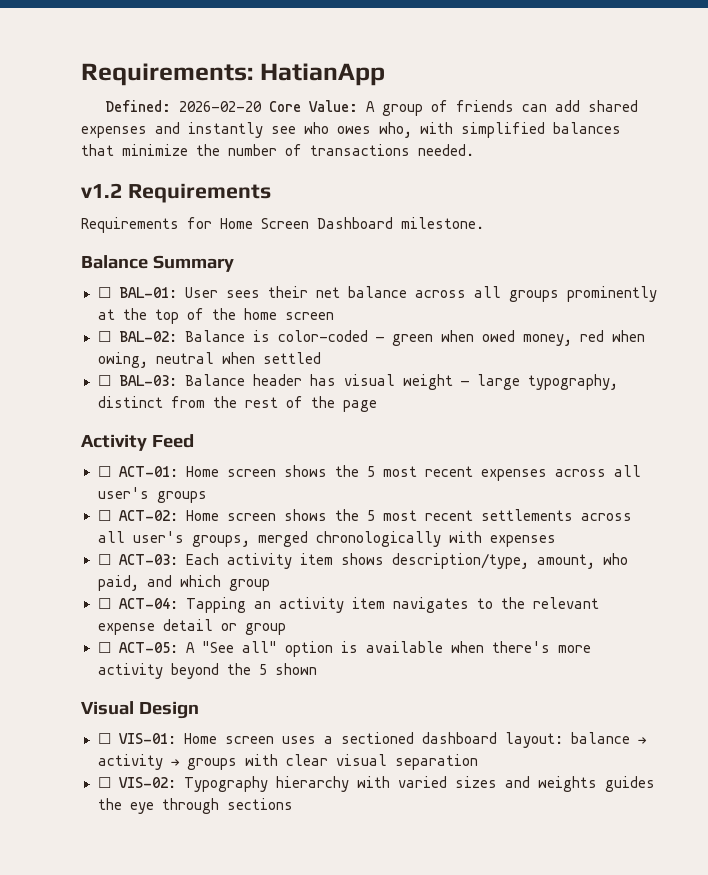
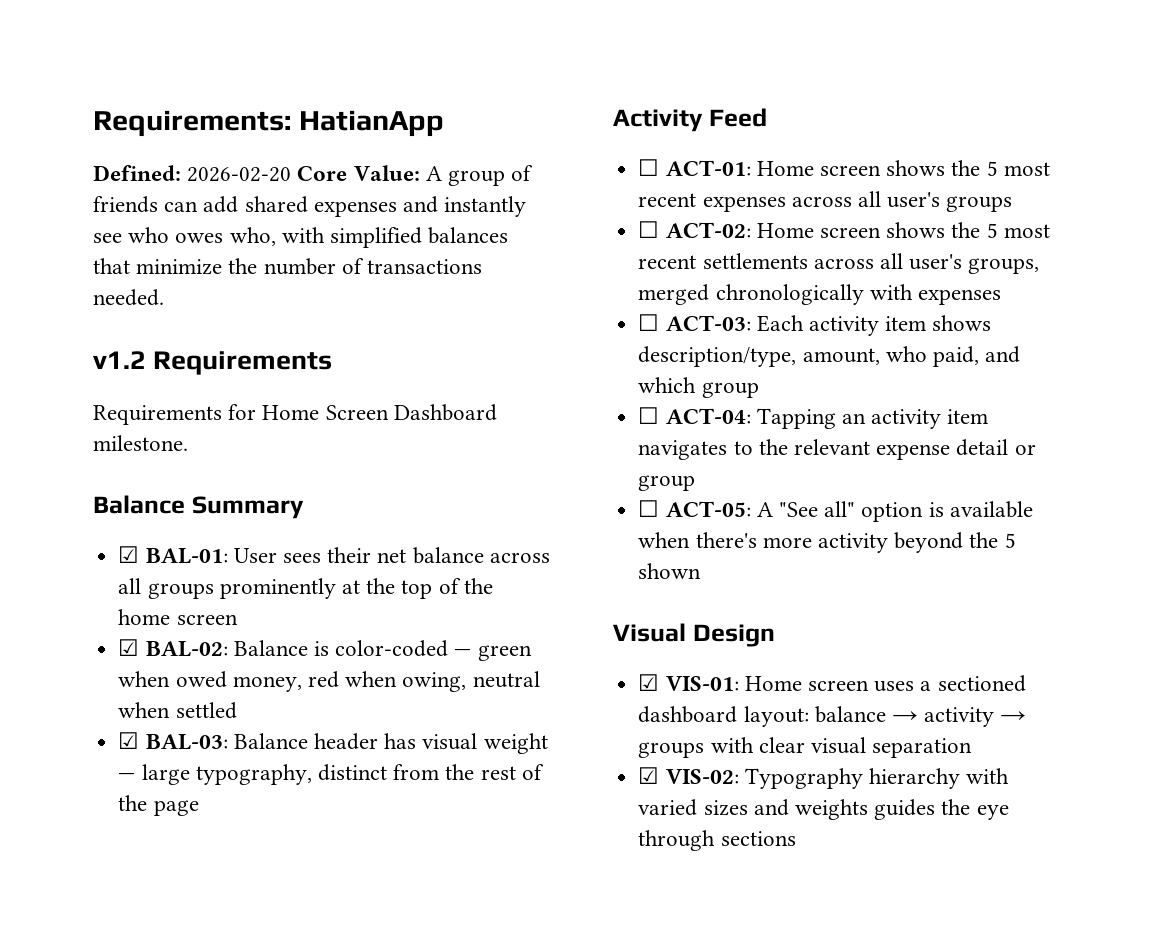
- ☐ BAL-01: User sees their net balance across all groups prominently at the top of the home screen
+ ☑ BAL-01: User sees their net balance across all groups prominently at the top of the home screen
- ☐ BAL-02: Balance is color-coded — green when owed money, red when owing, neutral when settled
+ ☑ BAL-02: Balance is color-coded — green when owed money, red when owing, neutral when settled
- ☐ BAL-03: Balance header has visual weight — large typography, distinct from the rest of the page
+ ☑ BAL-03: Balance header has visual weight — large typography, distinct from the rest of the page
- ☐ VIS-01: Home screen uses a sectioned dashboard layout: balance → activity → groups with clear visual separation
+ ☑ VIS-01: Home screen uses a sectioned dashboard layout: balance → activity → groups with clear visual separation
- ☐ VIS-02: Typography hierarchy with varied sizes and weights guides the eye through sections
+ ☑ VIS-02: Typography hierarchy with varied sizes and weights guides the eye through sections

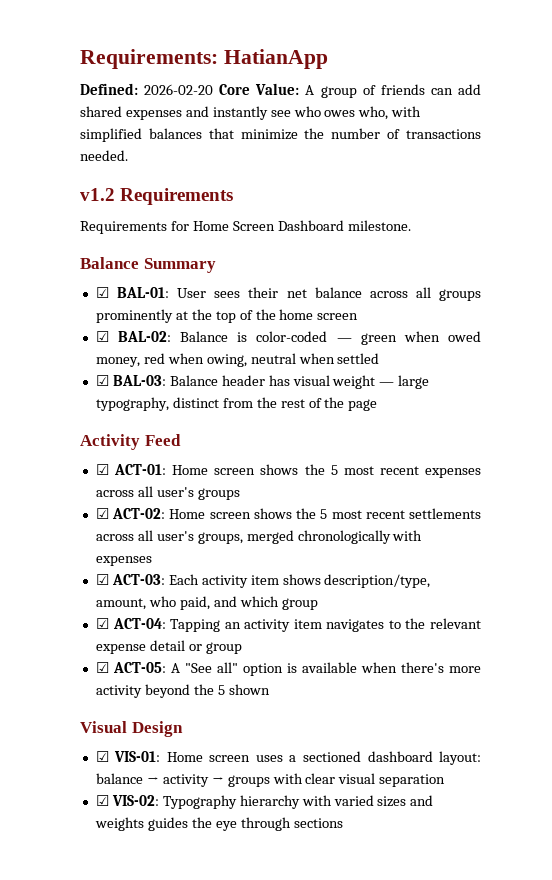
- ☐ ACT-01: Home screen shows the 5 most recent expenses across all user's groups
+ ☑ ACT-01: Home screen shows the 5 most recent expenses across all user's groups
- ☐ ACT-02: Home screen shows the 5 most recent settlements across all user's groups, merged chronologically with expenses
+ ☑ ACT-02: Home screen shows the 5 most recent settlements across all user's groups, merged chronologically with expenses
- ☐ ACT-03: Each activity item shows description/type, amount, who paid, and which group
+ ☑ ACT-03: Each activity item shows description/type, amount, who paid, and which group
- ☐ ACT-04: Tapping an activity item navigates to the relevant expense detail or group
+ ☑ ACT-04: Tapping an activity item navigates to the relevant expense detail or group
- ☐ ACT-05: A "See all" option is available when there's more activity beyond the 5 shown
+ ☑ ACT-05: A "See all" option is available when there's more activity beyond the 5 shown

